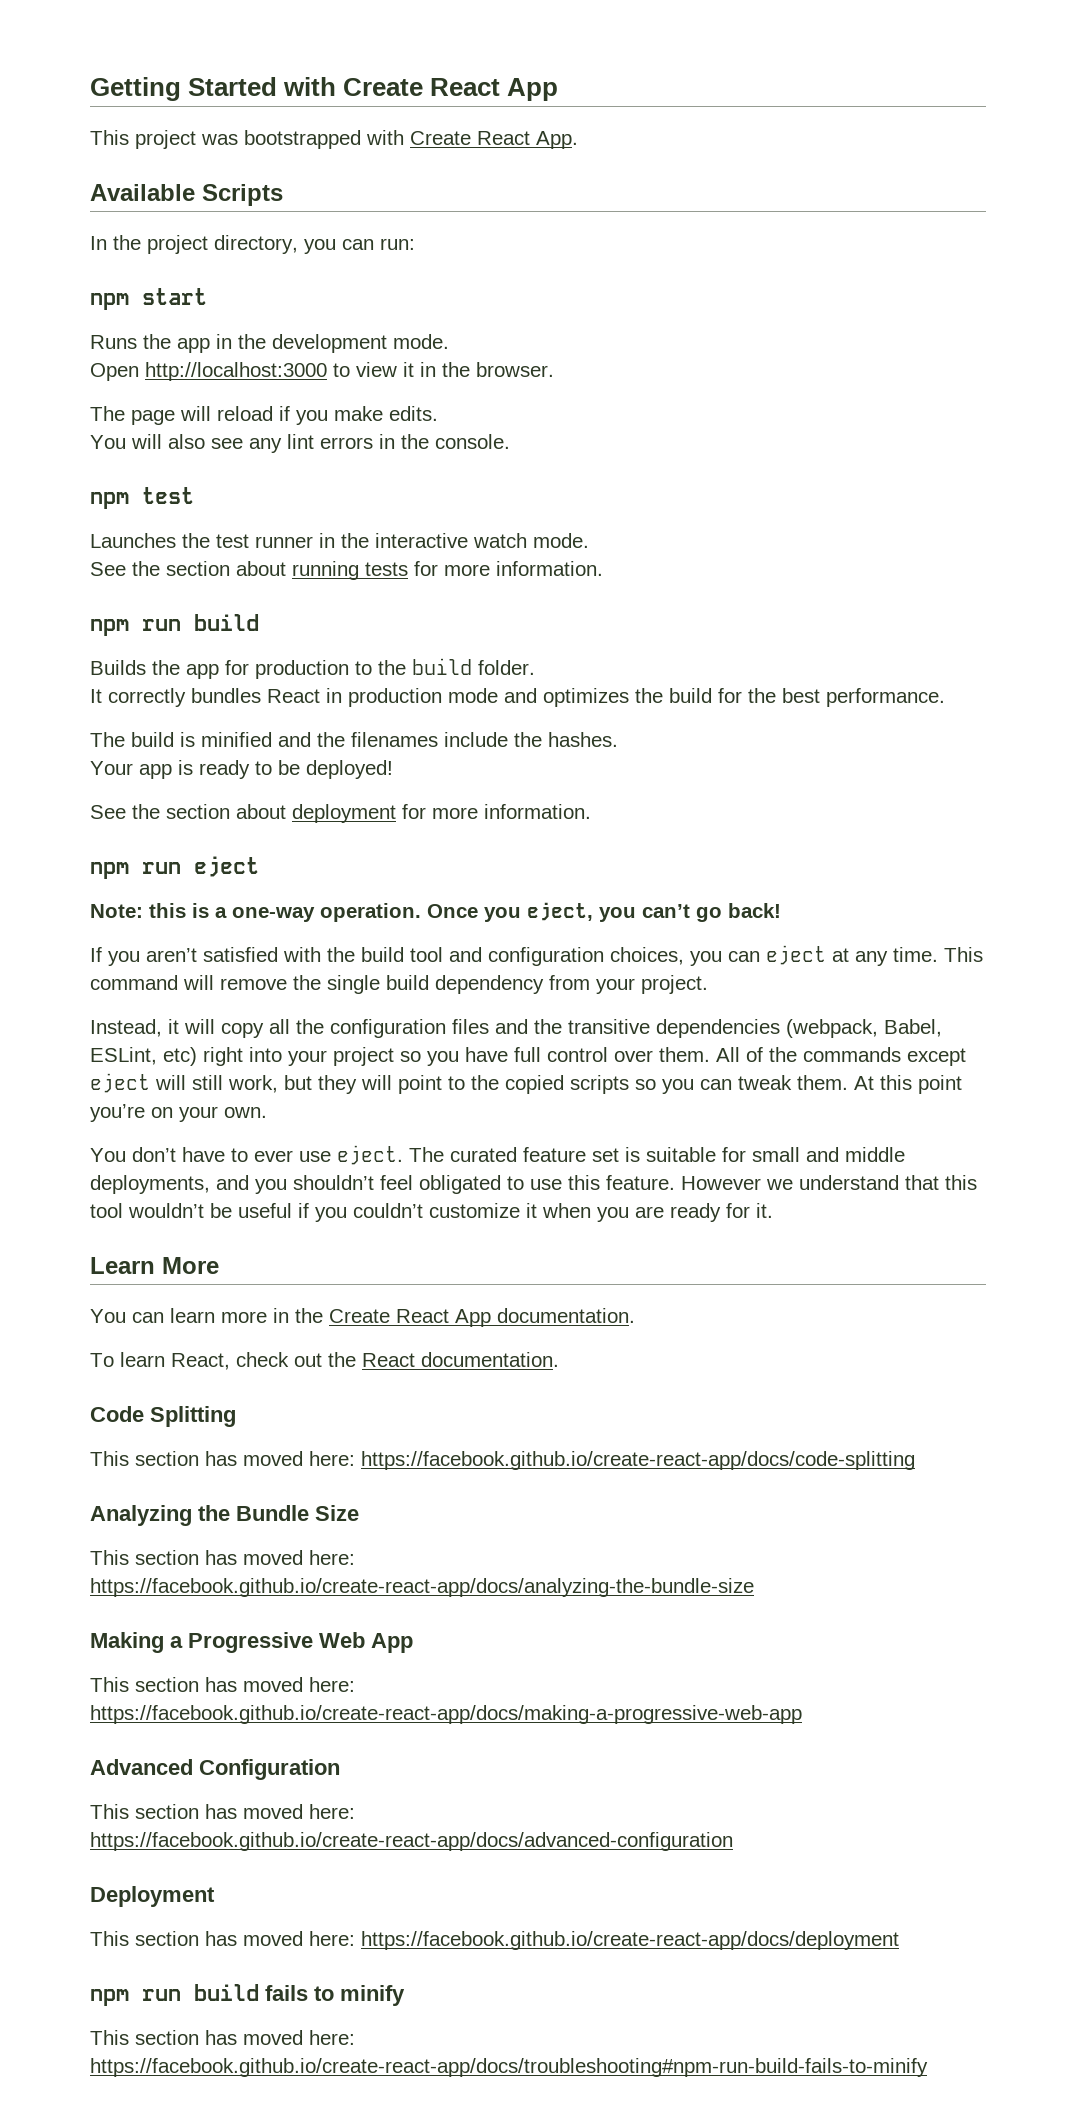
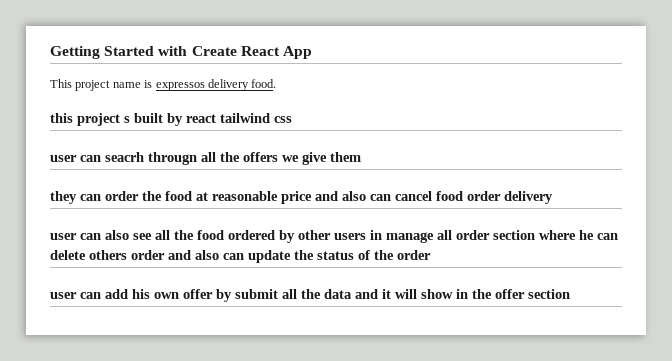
- This project was bootstrapped with Create React App.
- Available Scripts
- In the project directory, you can run:
- npm start
- Runs the app in the development mode.
- Open http://localhost:3000 to view it in the browser.
- The page will reload if you make edits.
- You will also see any lint errors in the console.
- npm test
- Launches the test runner in the interactive watch mode.
- See the section about running tests for more information.
- npm run build
- Builds the app for production to the build folder.
- It correctly bundles React in production mode and optimizes the build for the best performance.
- The build is minified and the filenames include the hashes.
- Your app is ready to be deployed!
- See the section about deployment for more information.
- npm run eject
- Note: this is a one-way operation. Once you eject, you can’t go back!
- If you aren’t satisfied with the build tool and configuration choices, you can eject at any time. This command will remove the single build dependency from your project.
- Instead, it will copy all the configuration files and the transitive dependencies (webpack, Babel, ESLint, etc) right into your project so you have full control over them. All of the commands except eject will still work, but they will point to the copied scripts so you can tweak them. At this point you’re on your own.
- You don’t have to ever use eject. The curated feature set is suitable for small and middle deployments, and you shouldn’t feel obligated to use this feature. However we understand that this tool wouldn’t be useful if you couldn’t customize it when you are ready for it.
- Learn More
- You can learn more in the Create React App documentation.
- To learn React, check out the React documentation.
- Code Splitting
- This section has moved here: https://facebook.github.io/create-react-app/docs/code-splitting
- Analyzing the Bundle Size
- This section has moved here: https://facebook.github.io/create-react-app/docs/analyzing-the-bundle-size
- Making a Progressive Web App
- This section has moved here: https://facebook.github.io/create-react-app/docs/making-a-progressive-web-app
- Advanced Configuration
- This section has moved here: https://facebook.github.io/create-react-app/docs/advanced-configuration
- Deployment
- This section has moved here: https://facebook.github.io/create-react-app/docs/deployment
- npm run build fails to minify
- This section has moved here: https://facebook.github.io/create-react-app/docs/troubleshooting#npm-run-build-fails-to-minify
+ This project name is expressos delivery food.
+ this project s built by react tailwind css
+ user can seacrh througn all the offers we give them
+ they can order the food at reasonable price and also can cancel food order delivery
+ user can also see all the food ordered by other users in manage all order section where he can delete others order and also can update the status of the order
+ user can add his own offer by submit all the data and it will show in the offer section

